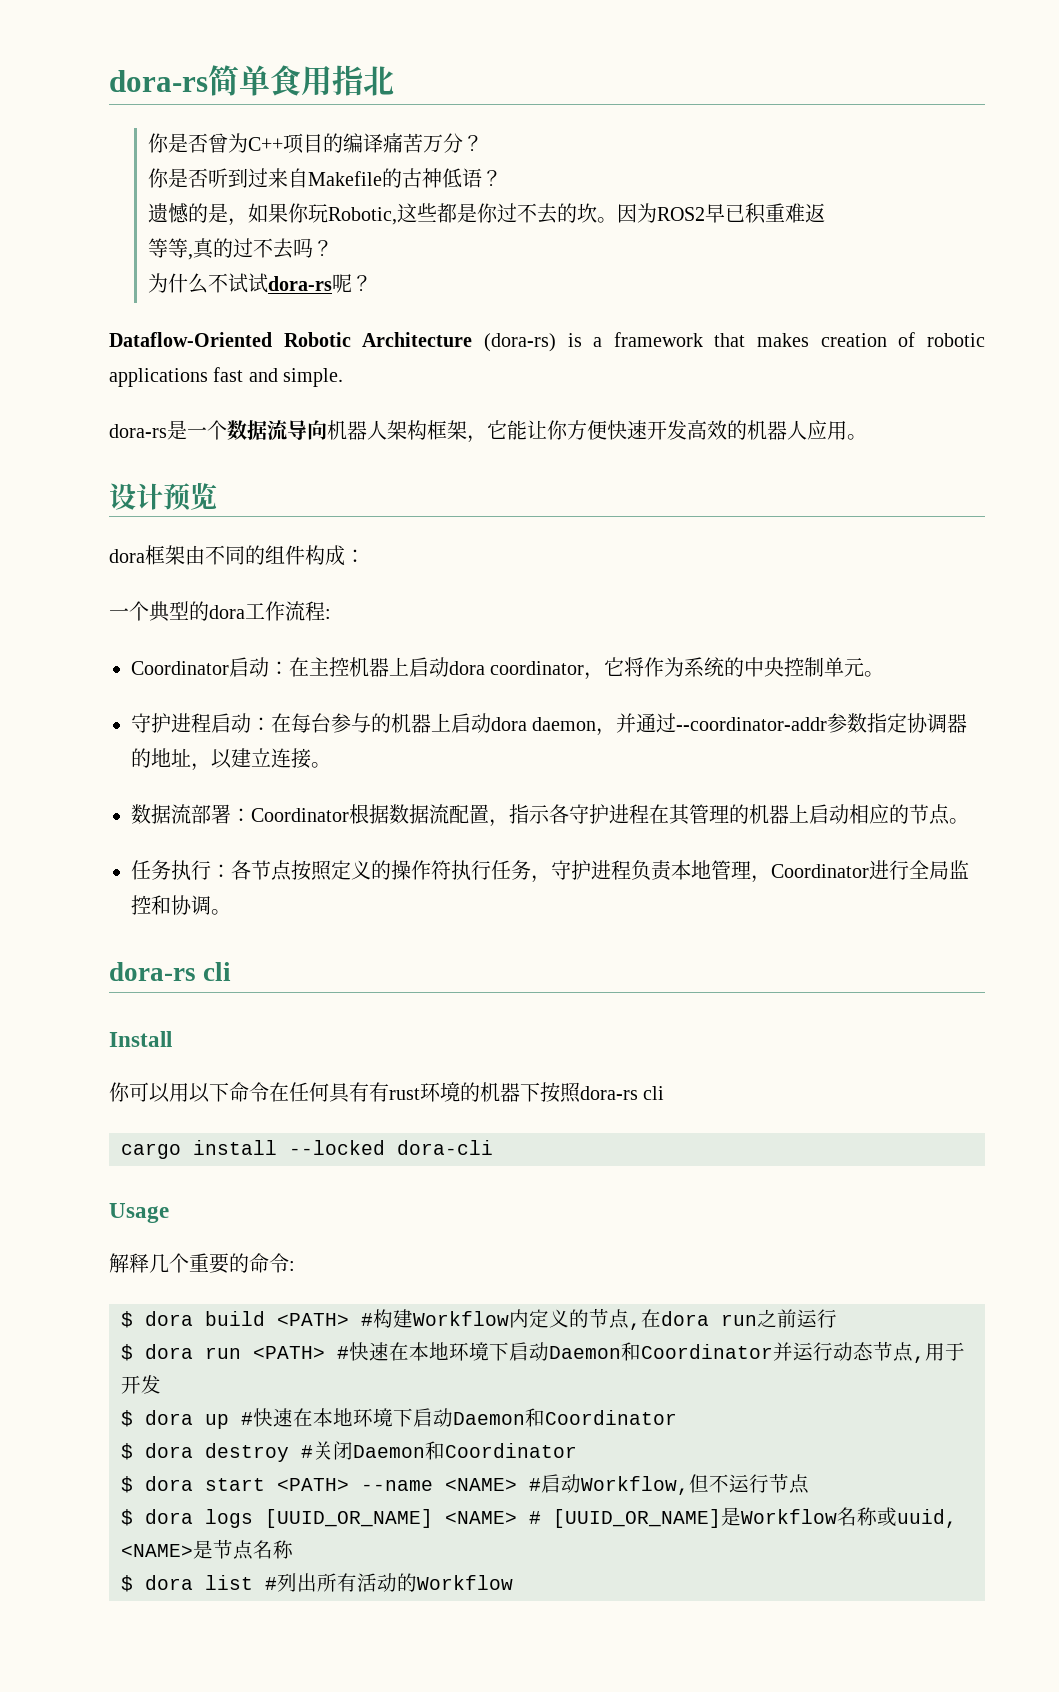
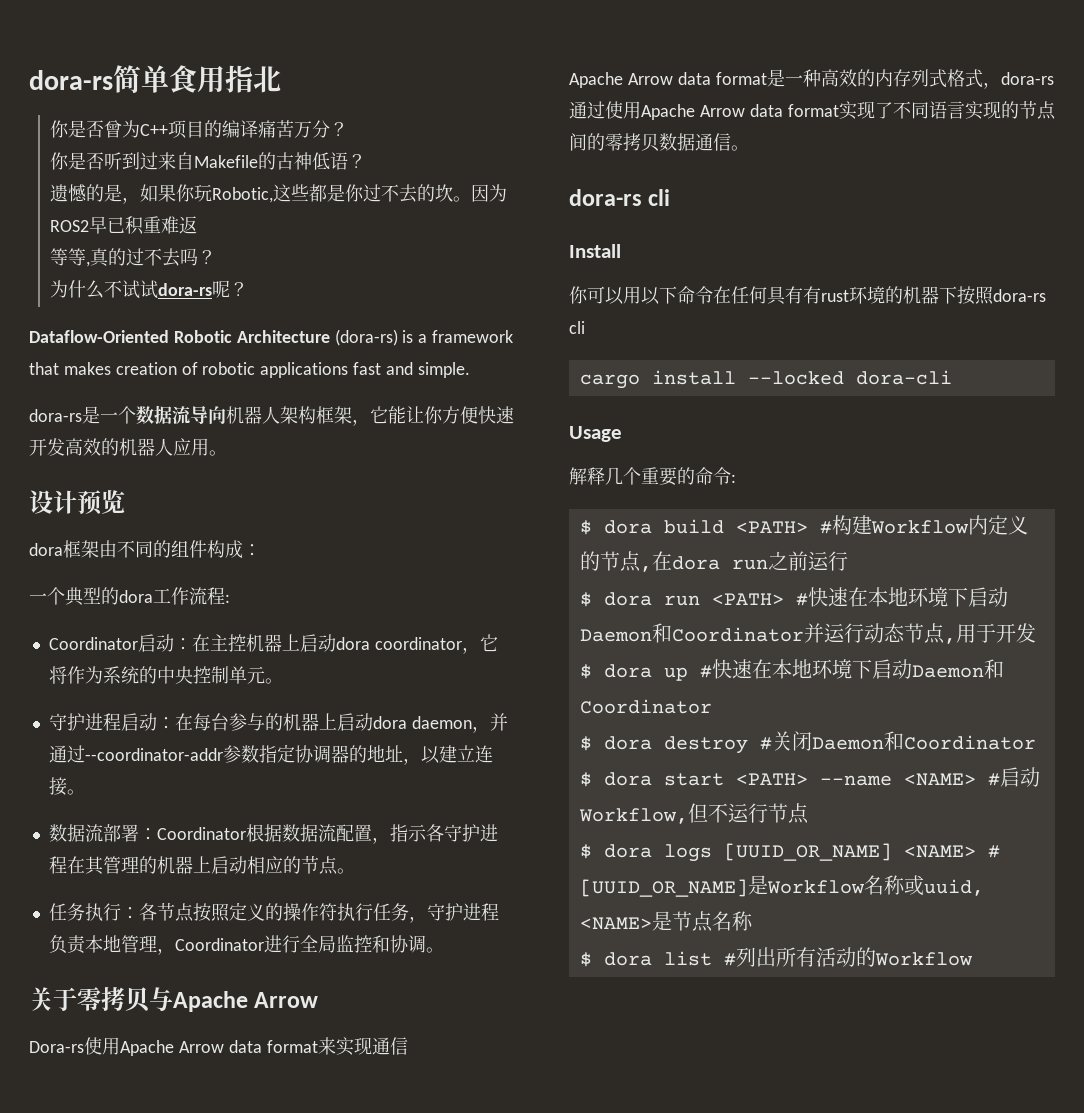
+ 关于零拷贝与Apache Arrow
+ Dora-rs使用Apache Arrow data format来实现通信
+ Apache Arrow data format是一种高效的内存列式格式，dora-rs通过使用Apache Arrow data format实现了不同语言实现的节点间的零拷贝数据通信。

